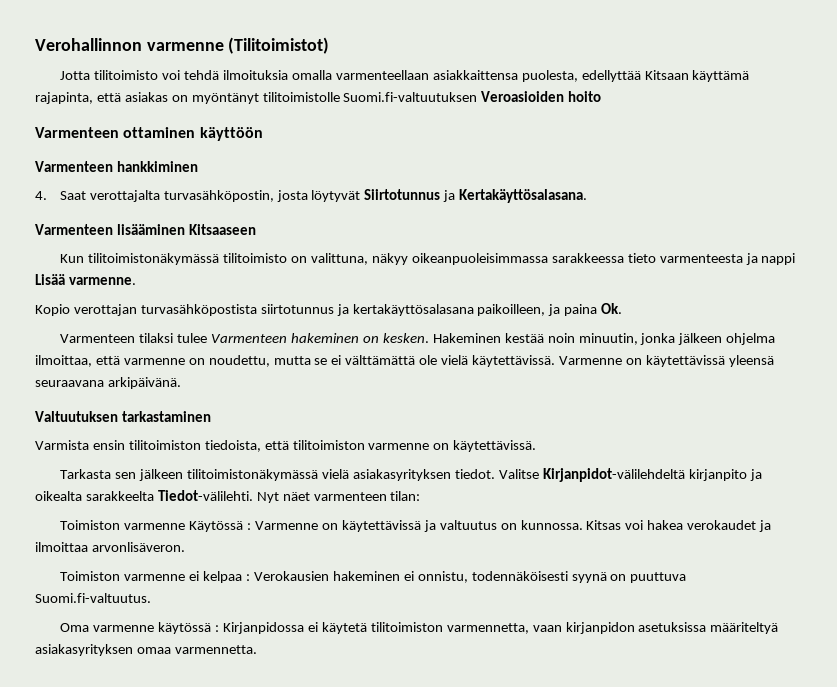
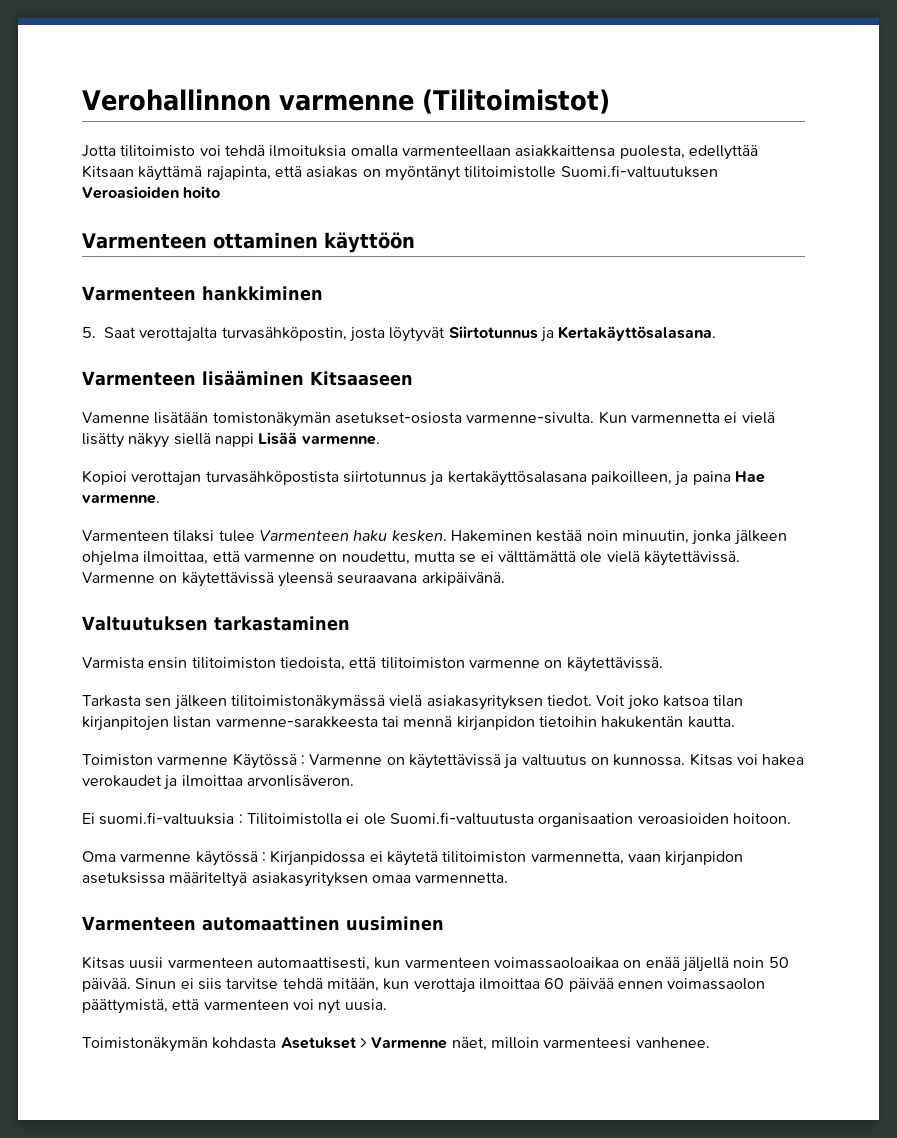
- 4. Saat verottajalta turvasähköpostin, josta löytyvät Siirtotunnus ja Kertakäyttösalasana.
+ 5. Saat verottajalta turvasähköpostin, josta löytyvät Siirtotunnus ja Kertakäyttösalasana.
- Kun tilitoimistonäkymässä tilitoimisto on valittuna, näkyy oikeanpuoleisimmassa sarakkeessa tieto varmenteesta ja nappi Lisää varmenne.
+ Vamenne lisätään tomistonäkymän asetukset-osiosta varmenne-sivulta. Kun varmennetta ei vielä lisätty näkyy siellä nappi Lisää varmenne.
- Kopio verottajan turvasähköpostista siirtotunnus ja kertakäyttösalasana paikoilleen, ja paina Ok.
+ Kopioi verottajan turvasähköpostista siirtotunnus ja kertakäyttösalasana paikoilleen, ja paina Hae varmenne.
- Varmenteen tilaksi tulee Varmenteen hakeminen on kesken.
+ Varmenteen tilaksi tulee Varmenteen haku kesken.
- Valitse Kirjanpidot-välilehdeltä kirjanpito ja oikealta sarakkeelta Tiedot-välilehti. Nyt näet varmenteen tilan:
+ Voit joko katsoa tilan kirjanpitojen listan varmenne-sarakkeesta tai mennä kirjanpidon tietoihin hakukentän kautta.
- Toimiston varmenne ei kelpaa : Verokausien hakeminen ei onnistu, todennäköisesti syynä on puuttuva Suomi.fi-valtuutus.
+ Ei suomi.fi-valtuuksia : Tilitoimistolla ei ole Suomi.fi-valtuutusta organisaation veroasioiden hoitoon.
+ Varmenteen automaattinen uusiminen
+ Kitsas uusii varmenteen automaattisesti, kun varmenteen voimassaoloaikaa on enää jäljellä noin 50 päivää. Sinun ei siis tarvitse tehdä mitään, kun verottaja ilmoittaa 60 päivää ennen voimassaolon päättymistä, että varmenteen voi nyt uusia.
+ Toimistonäkymän kohdasta Asetukset > Varmenne näet, milloin varmenteesi vanhenee.

